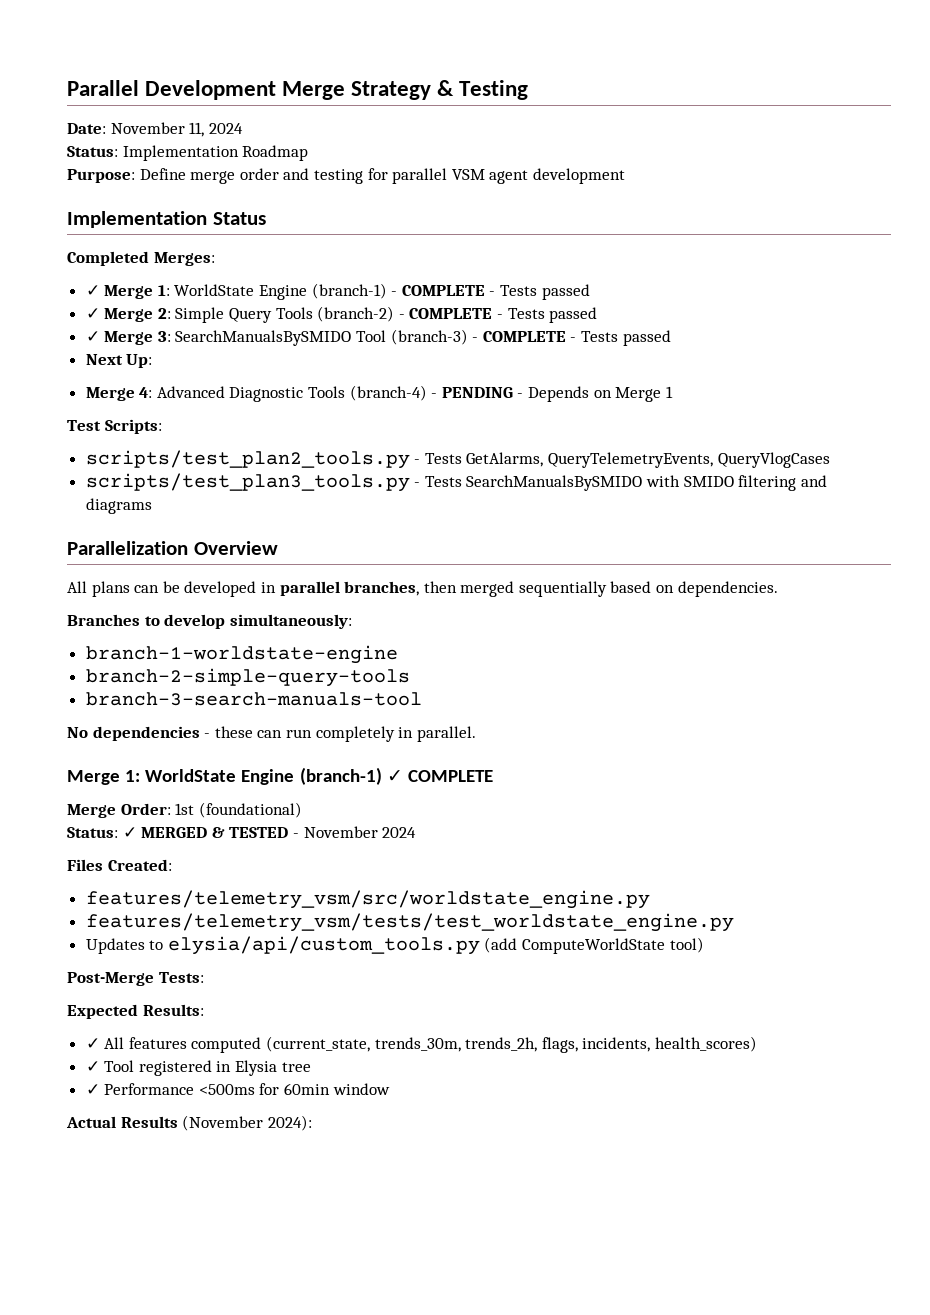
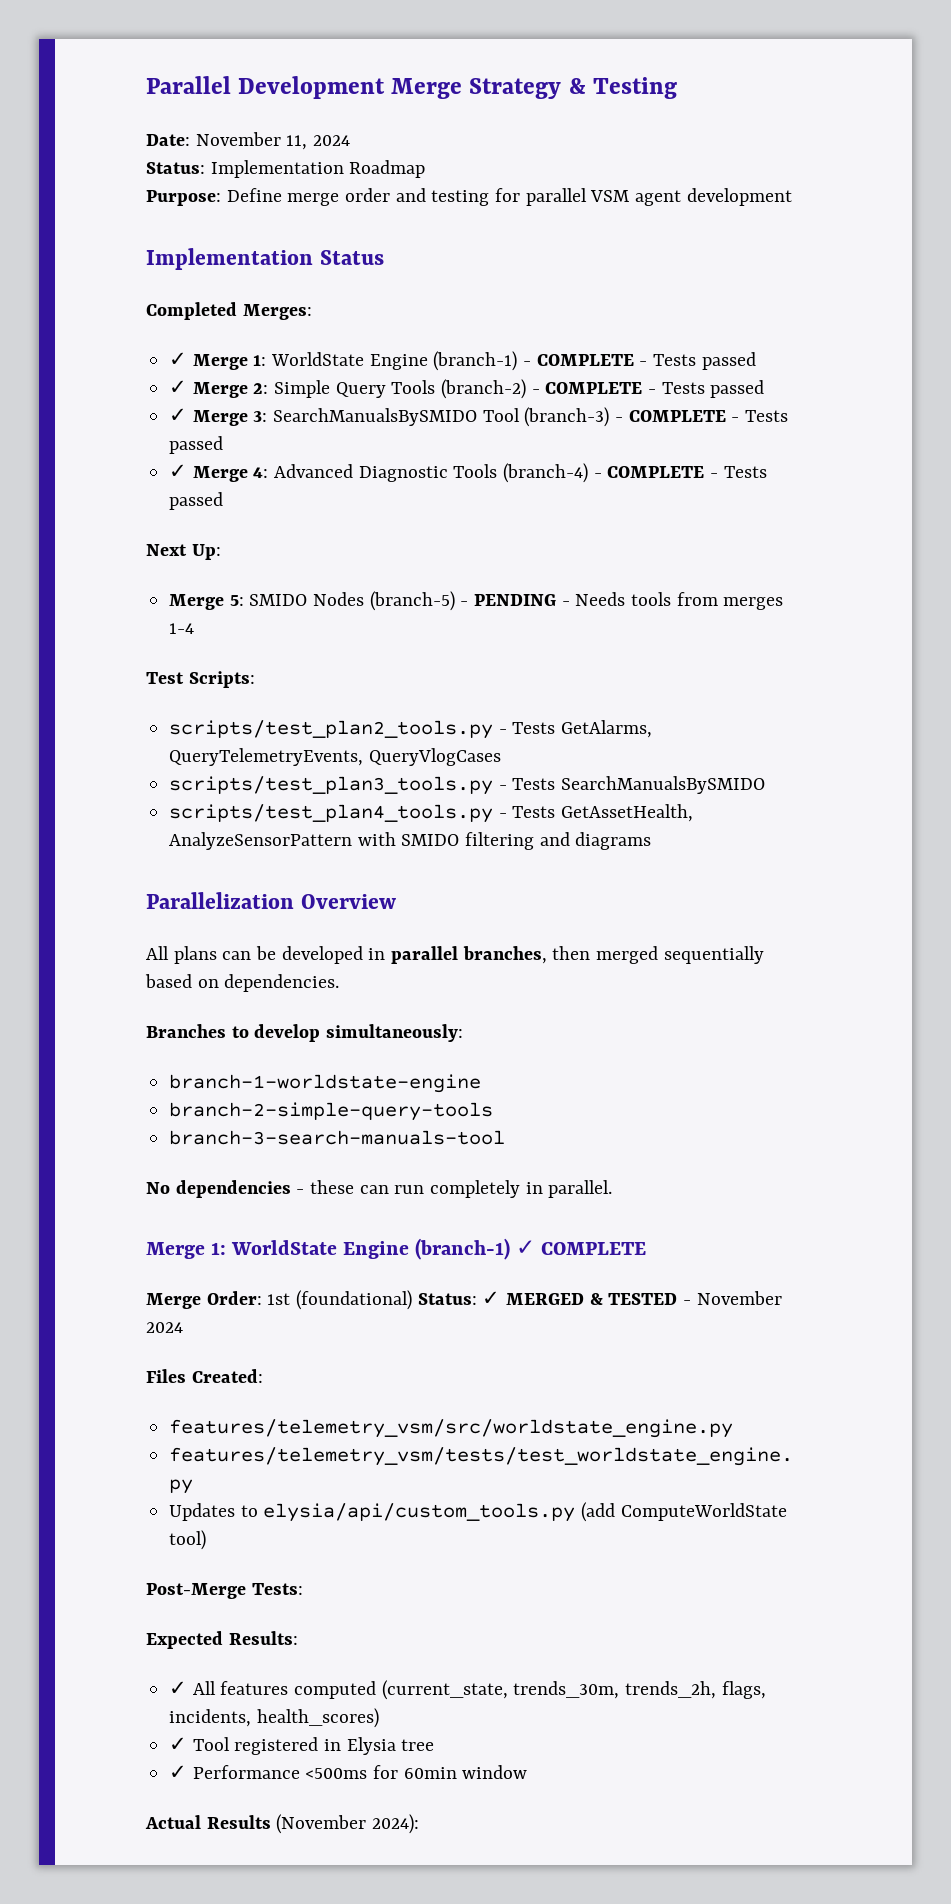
+ ✓ Merge 4: Advanced Diagnostic Tools (branch-4) - COMPLETE - Tests passed
  Next Up:
- Merge 4: Advanced Diagnostic Tools (branch-4) - PENDING - Depends on Merge 1
+ Merge 5: SMIDO Nodes (branch-5) - PENDING - Needs tools from merges 1-4
- scripts/test_plan3_tools.py - Tests SearchManualsBySMIDO with SMIDO filtering and diagrams
+ scripts/test_plan3_tools.py - Tests SearchManualsBySMIDO
+ scripts/test_plan4_tools.py - Tests GetAssetHealth, AnalyzeSensorPattern with SMIDO filtering and diagrams
- Merge Order: 1st (foundational)
- Status: ✓ MERGED & TESTED - November 2024
+ Merge Order: 1st (foundational) Status: ✓ MERGED & TESTED - November 2024

